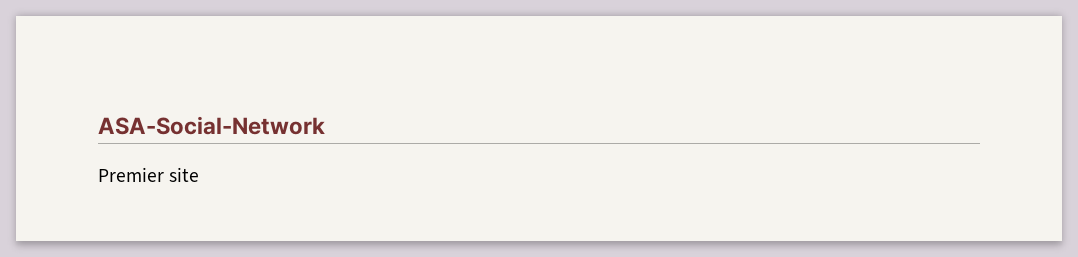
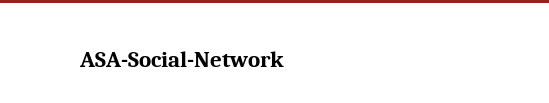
- Premier site

